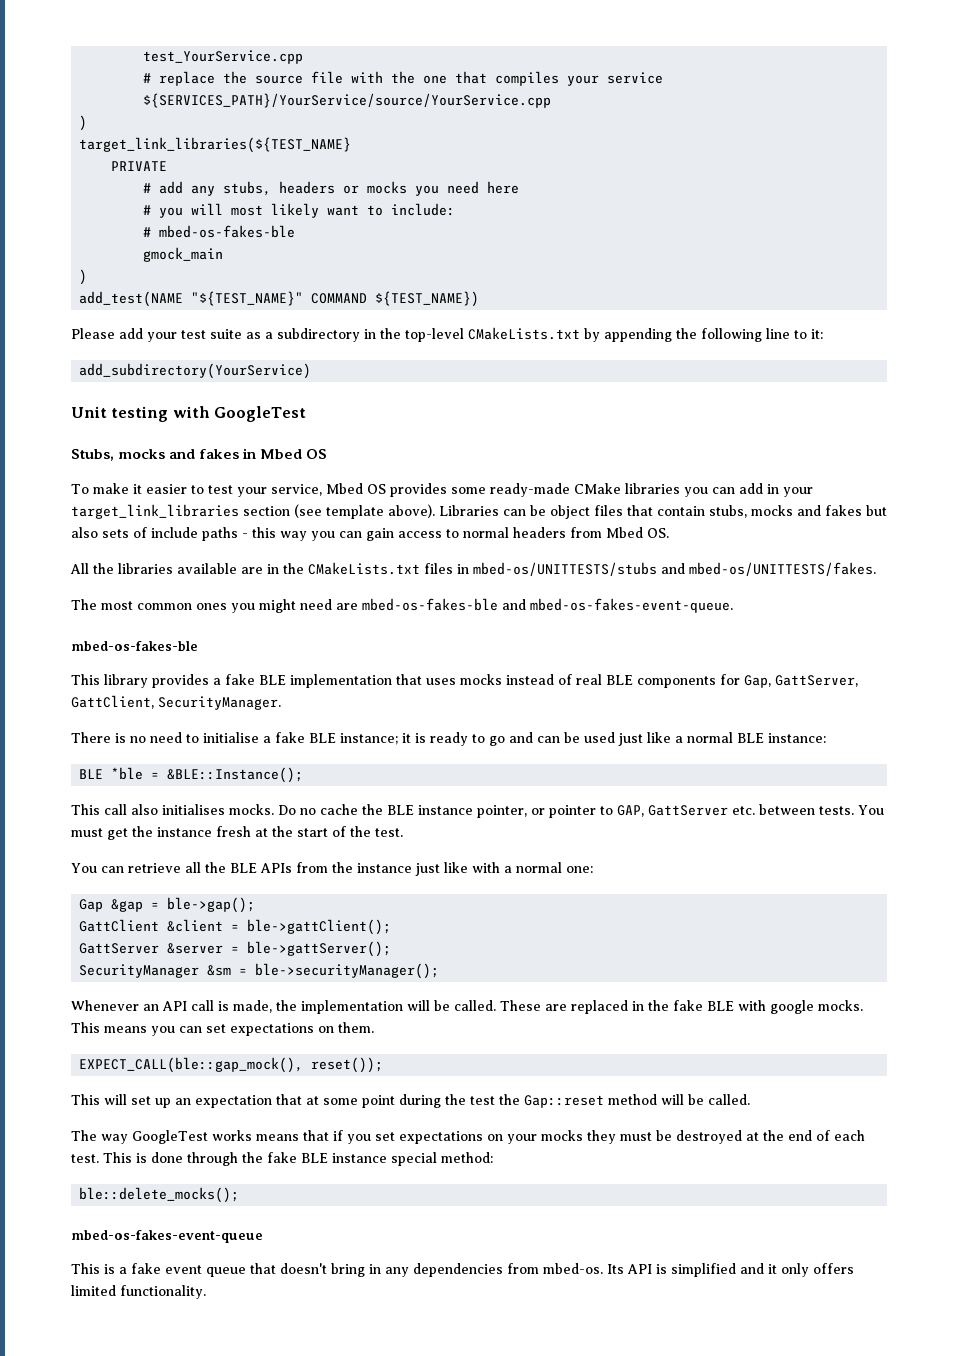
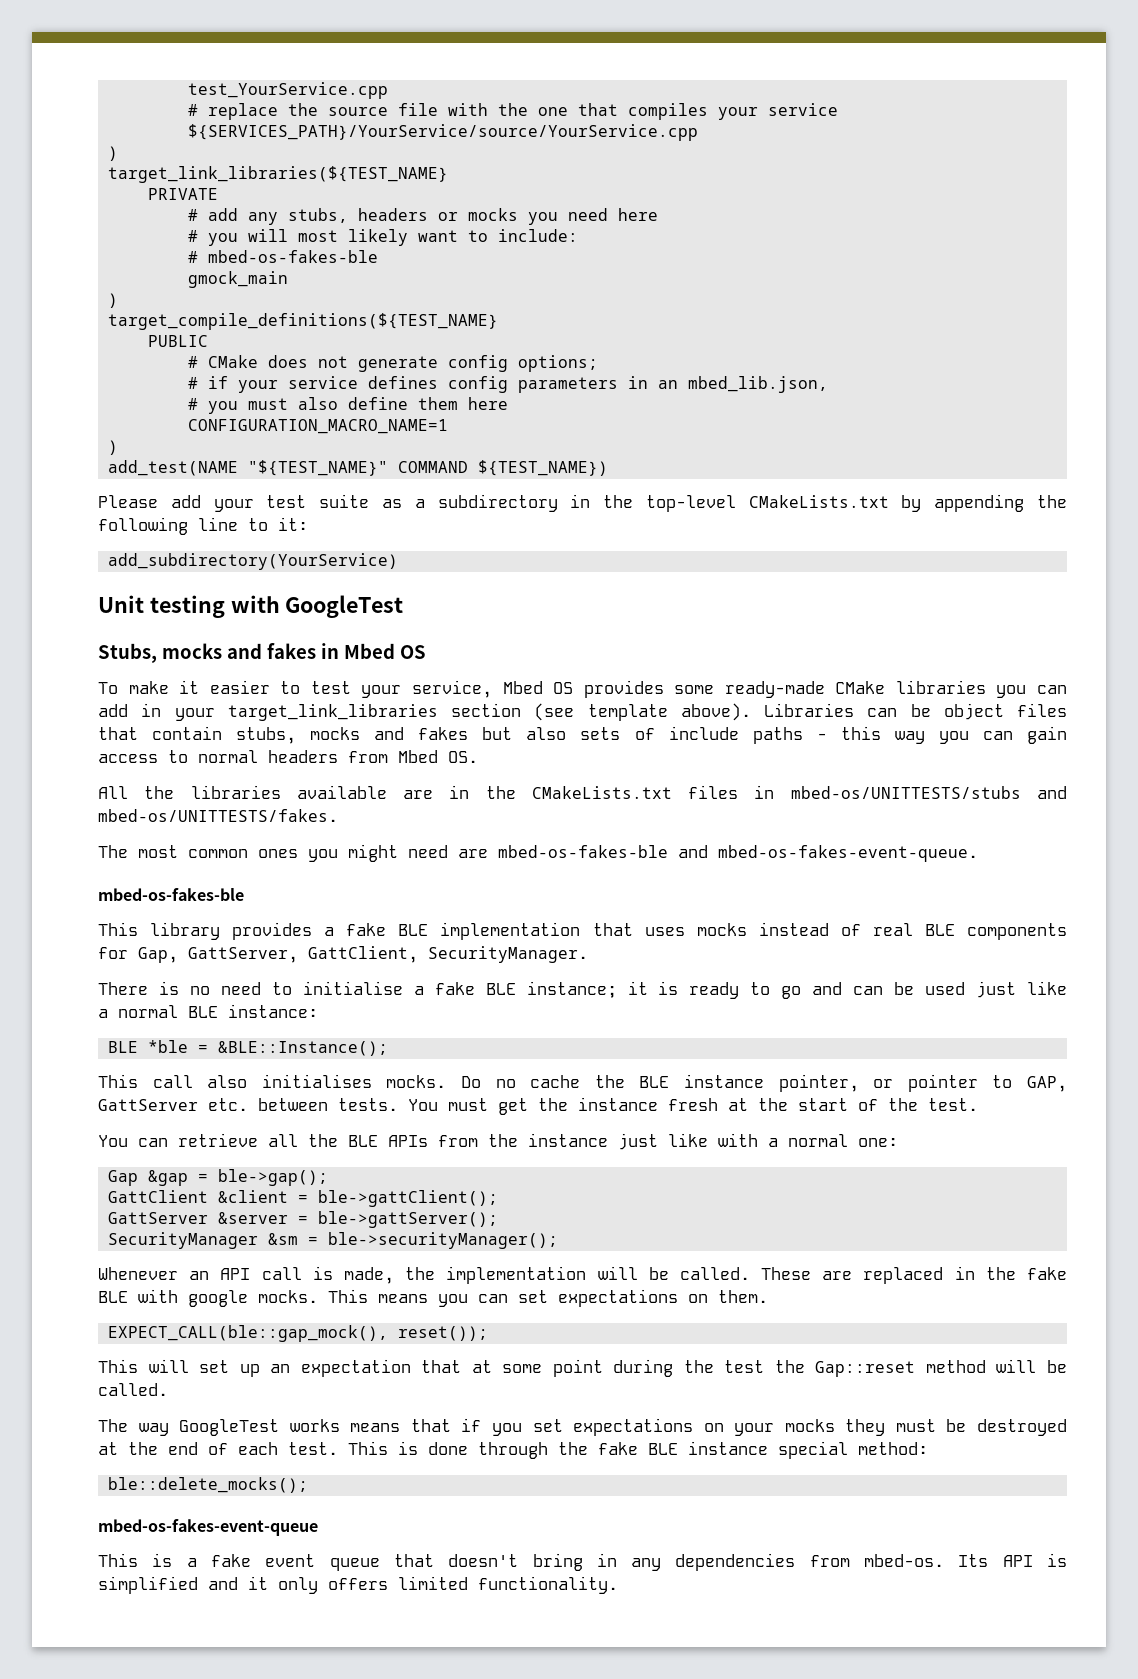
+ target_compile_definitions(${TEST_NAME}
+ PUBLIC
+ # CMake does not generate config options;
+ # if your service defines config parameters in an mbed_lib.json,
+ # you must also define them here
+ CONFIGURATION_MACRO_NAME=1
+ )

